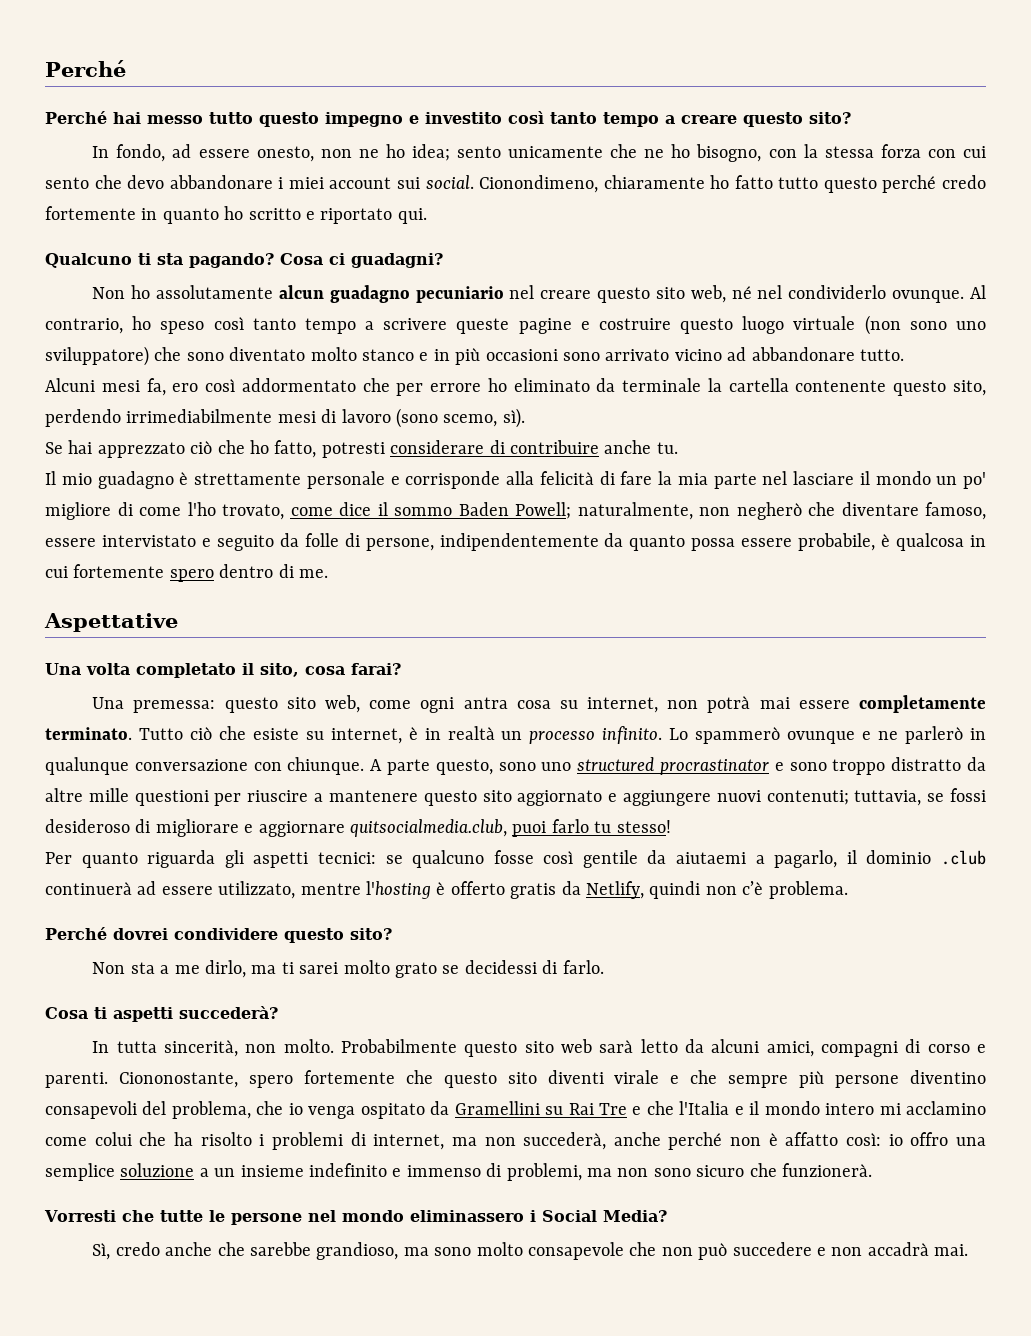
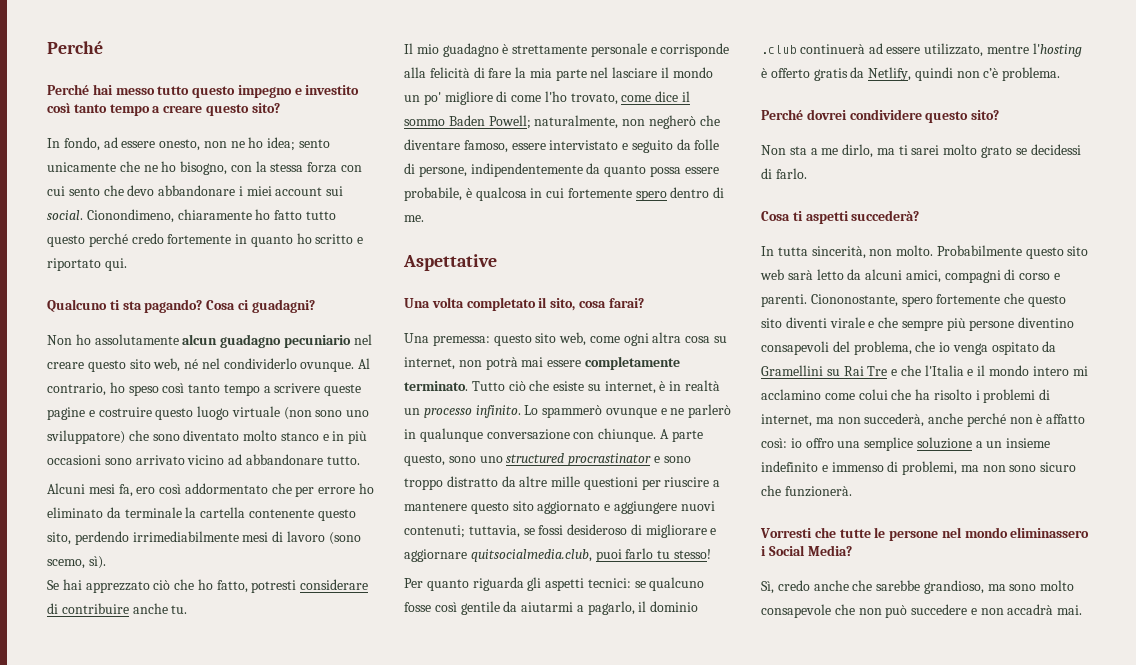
- Una premessa: questo sito web, come ogni antra cosa su internet, non potrà mai essere completamente terminato.
+ Una premessa: questo sito web, come ogni altra cosa su internet, non potrà mai essere completamente terminato.
- Per quanto riguarda gli aspetti tecnici: se qualcuno fosse così gentile da aiutaemi a pagarlo, il dominio .club continuerà ad essere utilizzato, mentre l'hosting è offerto gratis da Netlify, quindi non c’è problema.
+ Per quanto riguarda gli aspetti tecnici: se qualcuno fosse così gentile da aiutarmi a pagarlo, il dominio .club continuerà ad essere utilizzato, mentre l'hosting è offerto gratis da Netlify, quindi non c’è problema.

